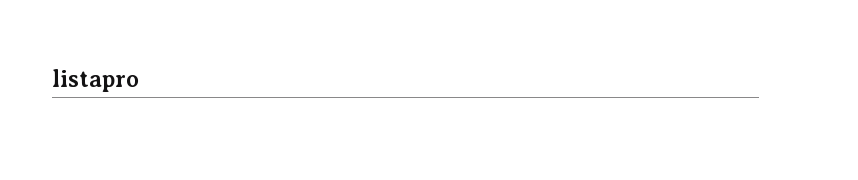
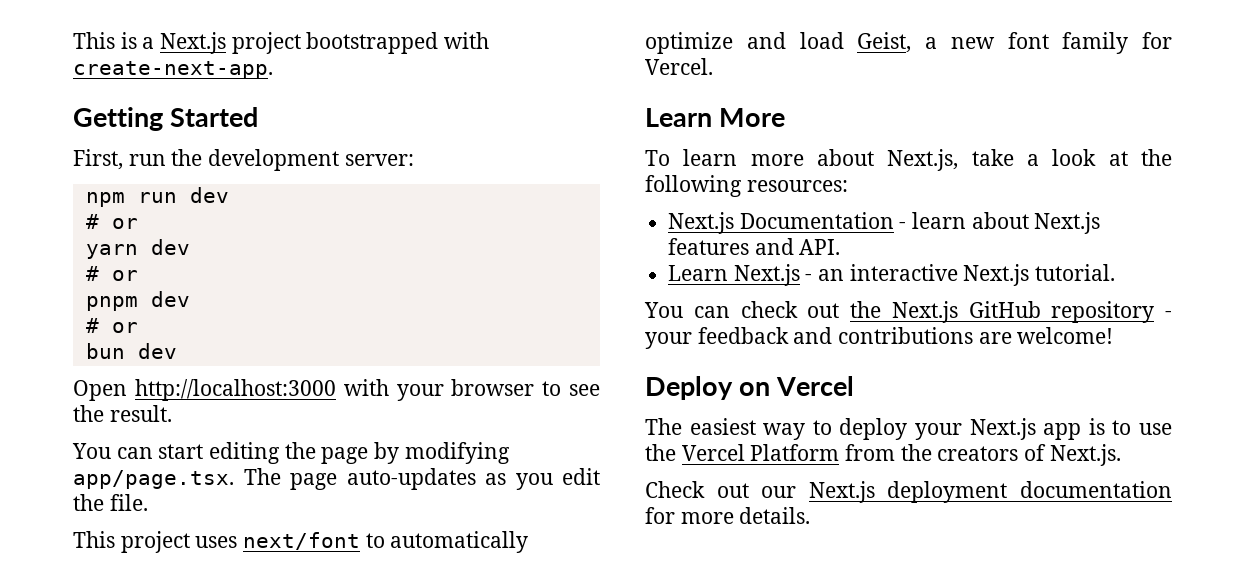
- listapro
+ This is a Next.js project bootstrapped with create-next-app.
+ Getting Started
+ First, run the development server:
+ npm run dev
+ # or
+ yarn dev
+ # or
+ pnpm dev
+ # or
+ bun dev
+ Open http://localhost:3000 with your browser to see the result.
+ You can start editing the page by modifying app/page.tsx. The page auto-updates as you edit the file.
+ This project uses next/font to automatically optimize and load Geist, a new font family for Vercel.
+ Learn More
+ To learn more about Next.js, take a look at the following resources:
+ Next.js Documentation - learn about Next.js features and API.
+ Learn Next.js - an interactive Next.js tutorial.
+ You can check out the Next.js GitHub repository - your feedback and contributions are welcome!
+ Deploy on Vercel
+ The easiest way to deploy your Next.js app is to use the Vercel Platform from the creators of Next.js.
+ Check out our Next.js deployment documentation for more details.

